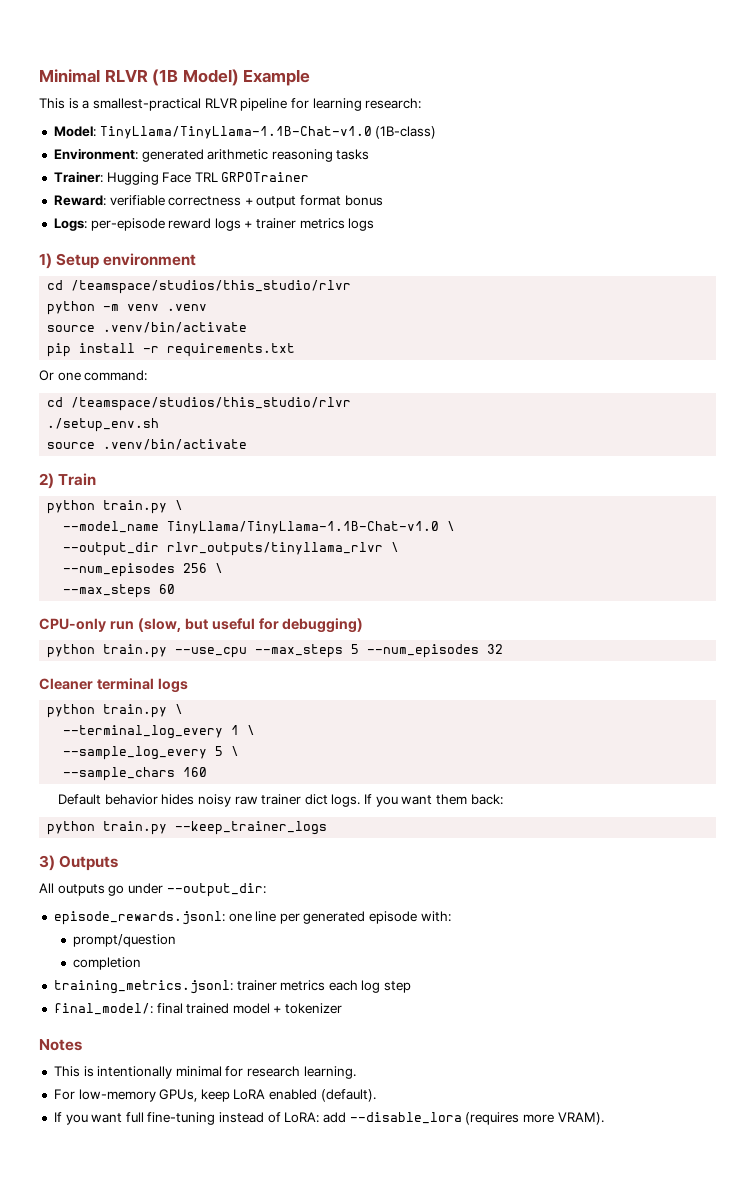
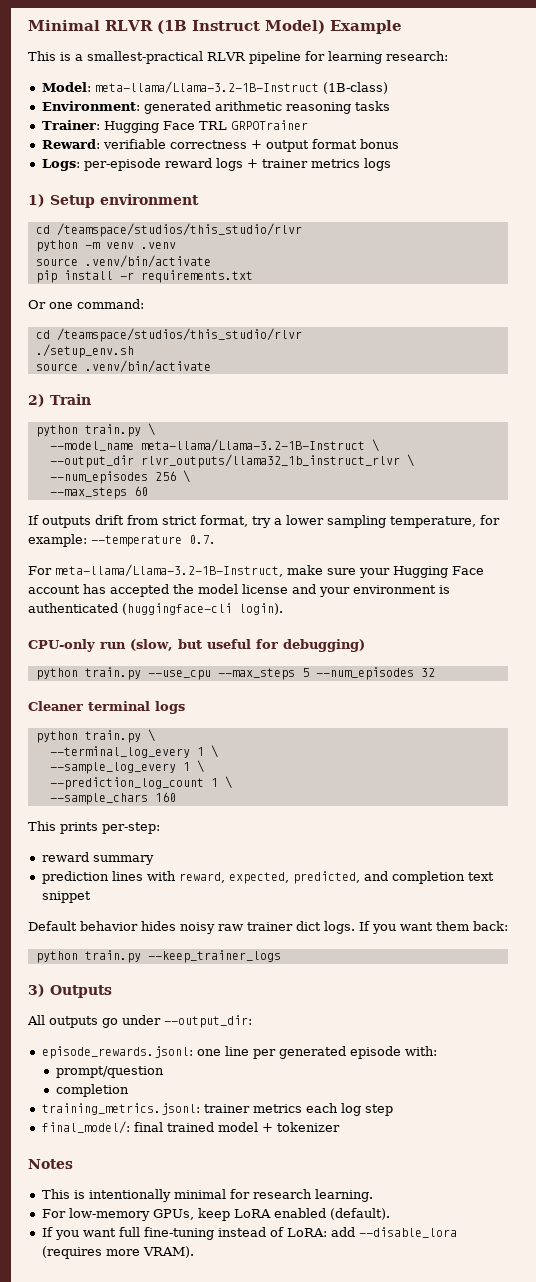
- Minimal RLVR (1B Model) Example
+ Minimal RLVR (1B Instruct Model) Example
- Model: TinyLlama/TinyLlama-1.1B-Chat-v1.0 (1B-class)
+ Model: meta-llama/Llama-3.2-1B-Instruct (1B-class)
- --model_name TinyLlama/TinyLlama-1.1B-Chat-v1.0 \
+ --model_name meta-llama/Llama-3.2-1B-Instruct \
- --output_dir rlvr_outputs/tinyllama_rlvr \
+ --output_dir rlvr_outputs/llama32_1b_instruct_rlvr \
+ If outputs drift from strict format, try a lower sampling temperature, for example: --temperature 0.7.
+ For meta-llama/Llama-3.2-1B-Instruct, make sure your Hugging Face account has accepted the model license and your environment is authenticated (huggingface-cli login).
- --sample_log_every 5 \
+ --sample_log_every 1 \
+ --prediction_log_count 1 \
+ This prints per-step:
+ reward summary
+ prediction lines with reward, expected, predicted, and completion text snippet

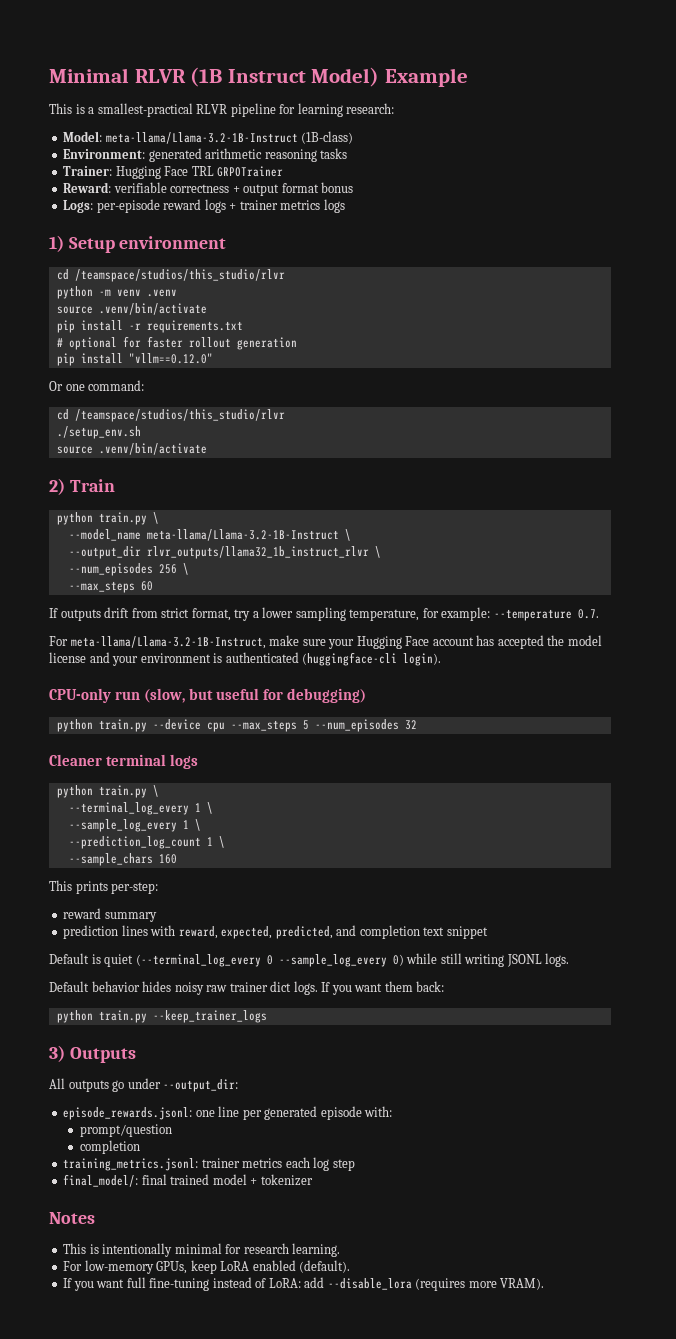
+ # optional for faster rollout generation
+ pip install "vllm==0.12.0"
- python train.py --use_cpu --max_steps 5 --num_episodes 32
+ python train.py --device cpu --max_steps 5 --num_episodes 32
+ Default is quiet (--terminal_log_every 0 --sample_log_every 0) while still writing JSONL logs.

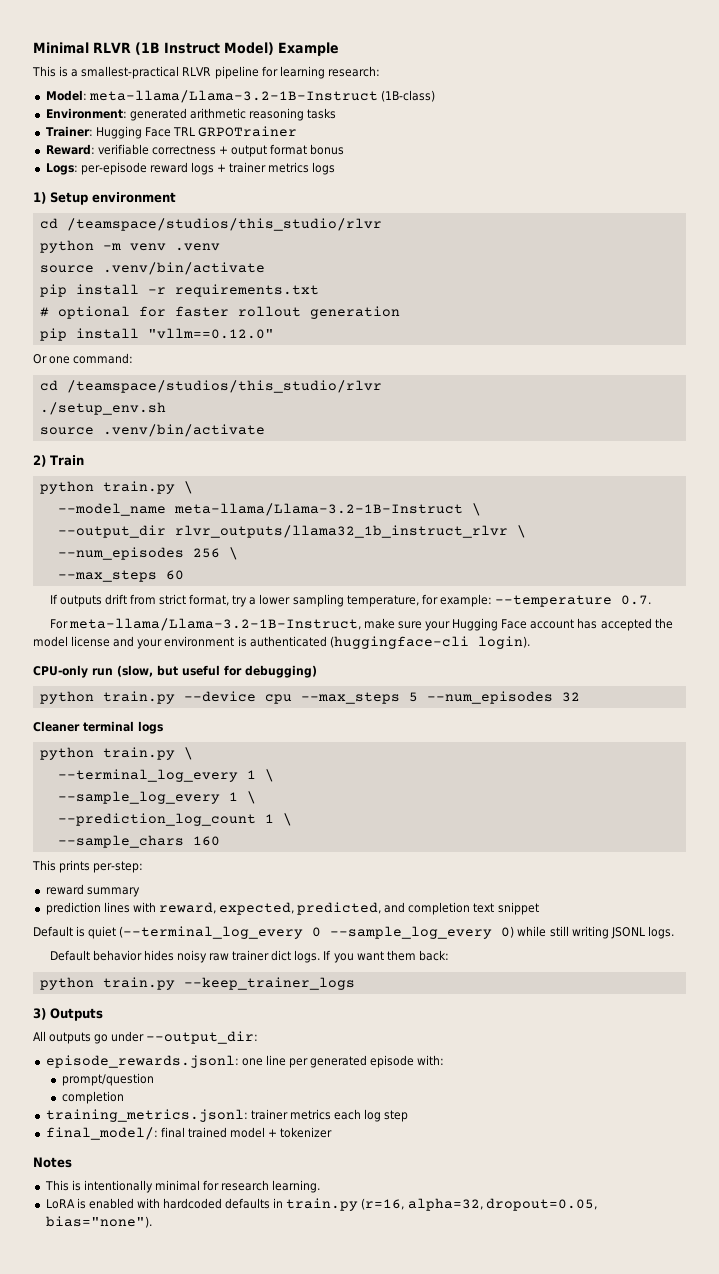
- For low-memory GPUs, keep LoRA enabled (default).
- If you want full fine-tuning instead of LoRA: add --disable_lora (requires more VRAM).
+ LoRA is enabled with hardcoded defaults in train.py (r=16, alpha=32, dropout=0.05, bias="none").

